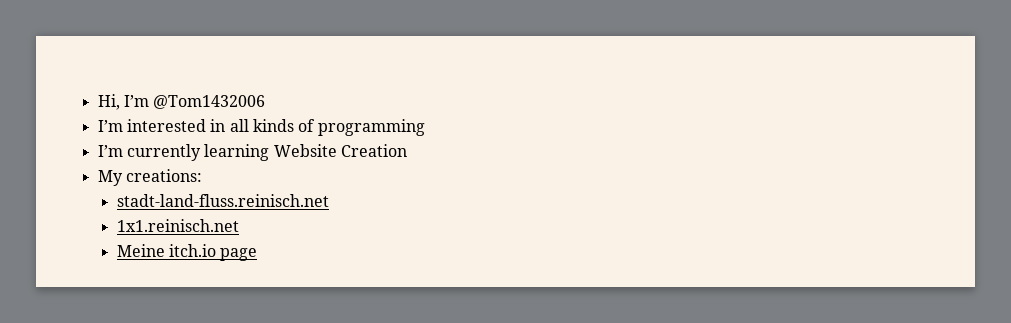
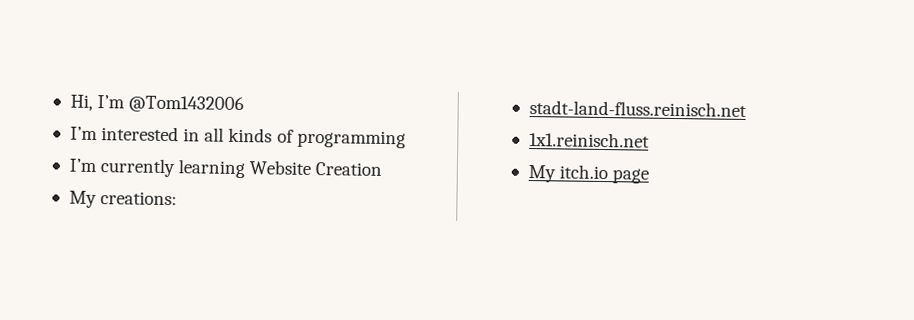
- Meine itch.io page
+ My itch.io page

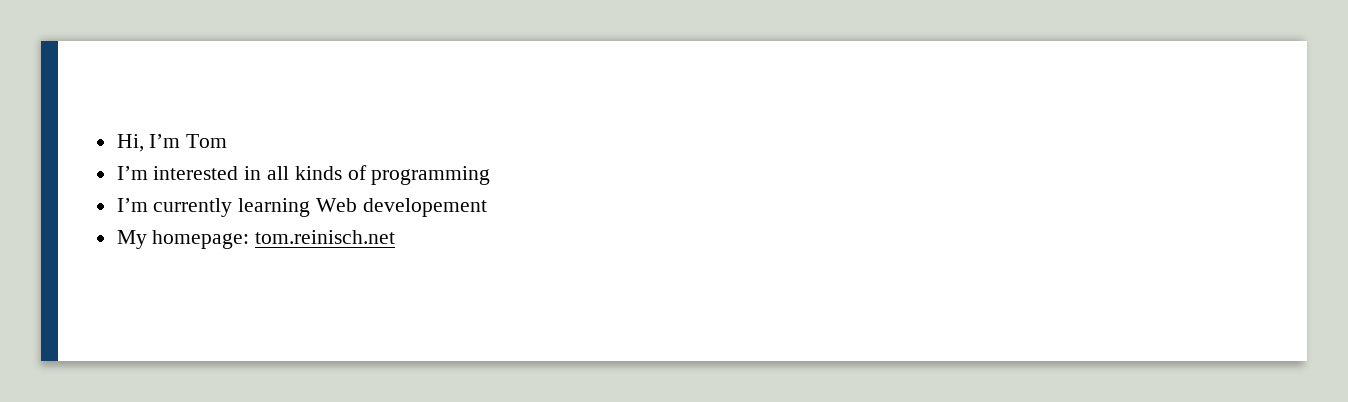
- Hi, I’m @Tom1432006
+ Hi, I’m Tom
- I’m currently learning Website Creation
- My creations:
- stadt-land-fluss.reinisch.net
- 1x1.reinisch.net
- My itch.io page
+ I’m currently learning Web developement
+ My homepage: tom.reinisch.net

